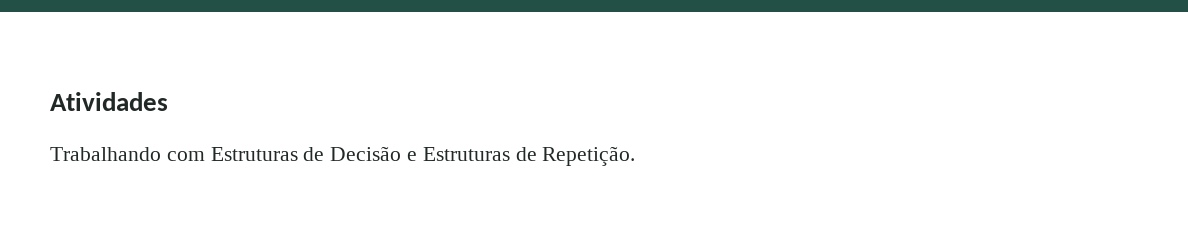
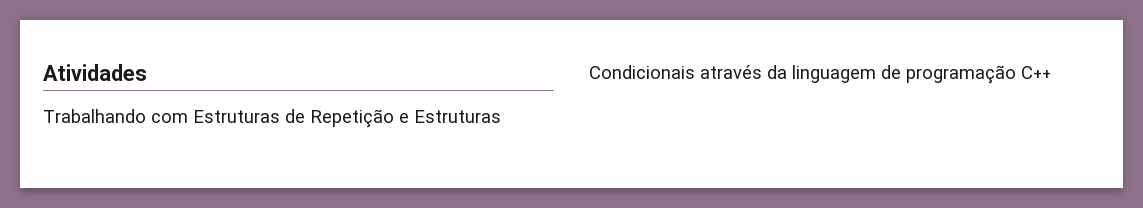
- Trabalhando com Estruturas de Decisão e Estruturas de Repetição.
+ Trabalhando com Estruturas de Repetição e Estruturas Condicionais através da linguagem de programação C++

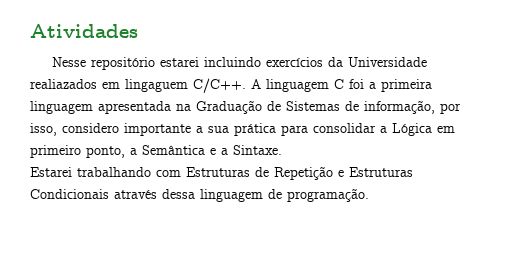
- Trabalhando com Estruturas de Repetição e Estruturas Condicionais através da linguagem de programação C++
+ Nesse repositório estarei incluindo exercícios da Universidade realiazados em lingaguem C/C++. A linguagem C foi a primeira linguagem apresentada na Graduação de Sistemas de informação, por isso, considero importante a sua prática para consolidar a Lógica em primeiro ponto, a Semântica e a Sintaxe.
+ Estarei trabalhando com Estruturas de Repetição e Estruturas Condicionais através dessa linguagem de programação.

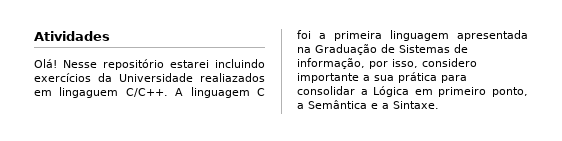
+ Olá!
- Estarei trabalhando com Estruturas de Repetição e Estruturas Condicionais através dessa linguagem de programação.

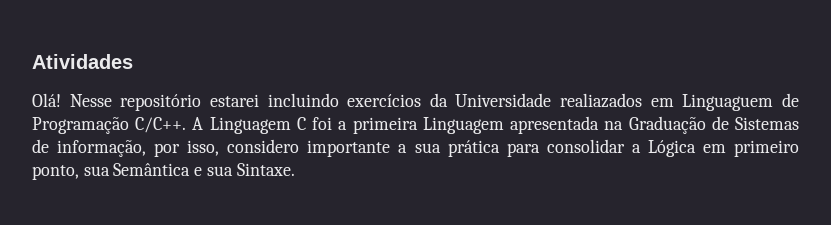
- Nesse repositório estarei incluindo exercícios da Universidade realiazados em lingaguem C/C++.
+ Nesse repositório estarei incluindo exercícios da Universidade realiazados em Linguaguem de Programação C/C++.
- A linguagem C foi a primeira linguagem apresentada na Graduação de Sistemas de informação, por isso, considero importante a sua prática para consolidar a Lógica em primeiro ponto, a Semântica e a Sintaxe.
+ A Linguagem C foi a primeira Linguagem apresentada na Graduação de Sistemas de informação, por isso, considero importante a sua prática para consolidar a Lógica em primeiro ponto, sua Semântica e sua Sintaxe.

